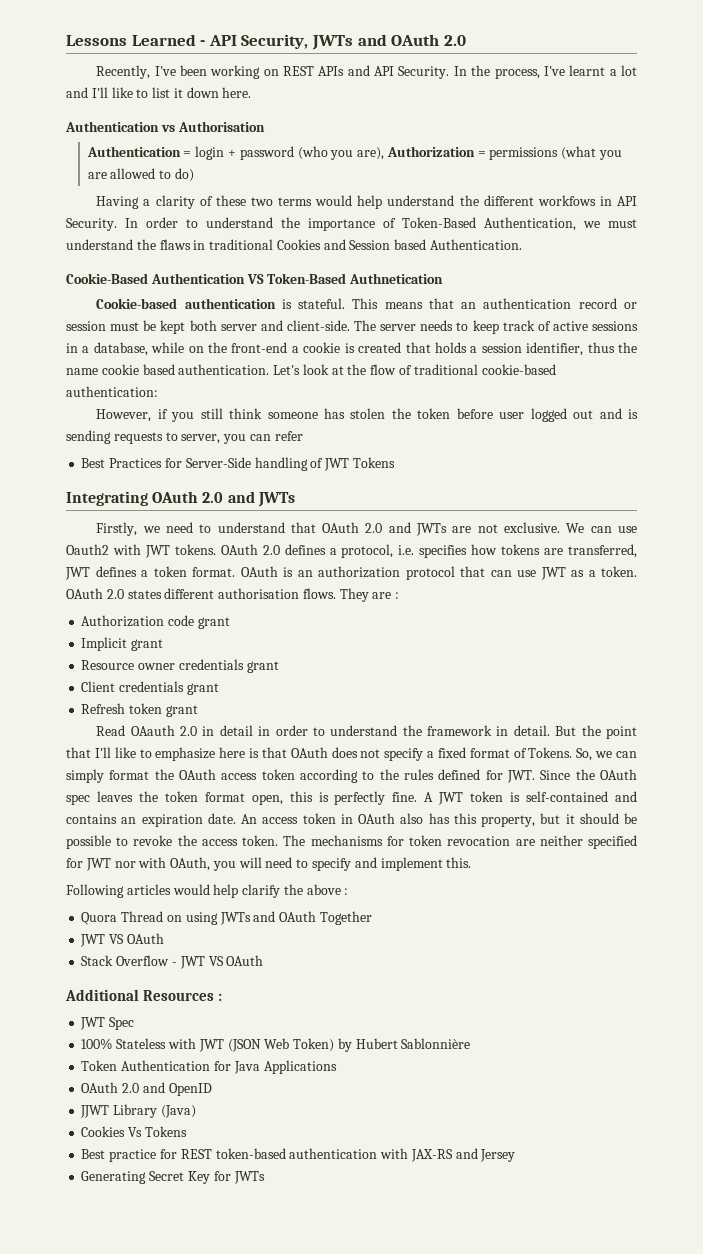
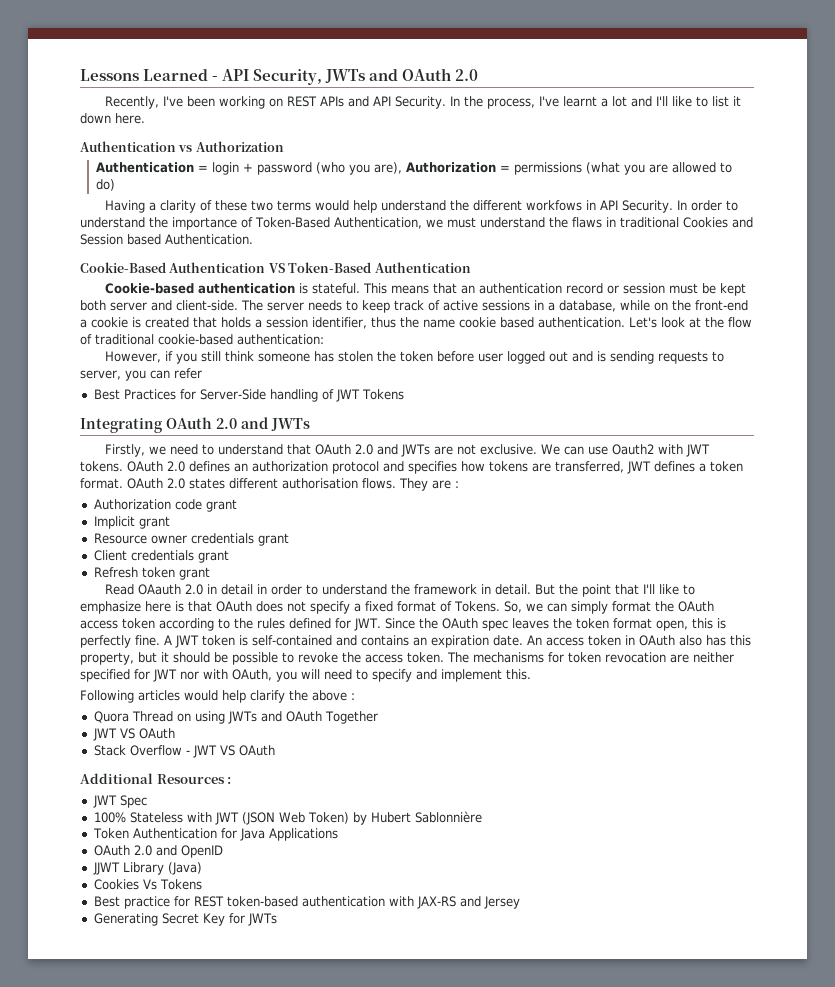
- Authentication vs Authorisation
+ Authentication vs Authorization
- Cookie-Based Authentication VS Token-Based Authnetication
+ Cookie-Based Authentication VS Token-Based Authentication
- OAuth 2.0 defines a protocol, i.e. specifies how tokens are transferred, JWT defines a token format.
+ OAuth 2.0 defines an authorization protocol and specifies how tokens are transferred, JWT defines a token format.
- OAuth is an authorization protocol that can use JWT as a token. OAuth 2.0 states different authorisation flows.
+ OAuth 2.0 states different authorisation flows.

